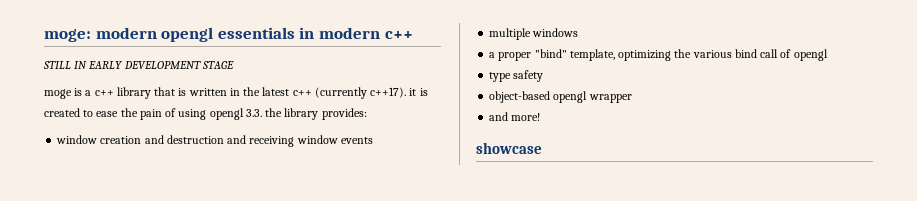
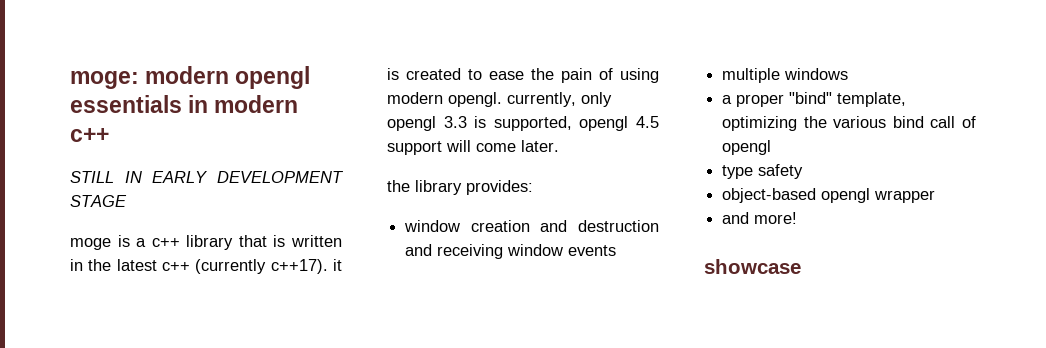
- moge is a c++ library that is written in the latest c++ (currently c++17). it is created to ease the pain of using opengl 3.3. the library provides:
+ moge is a c++ library that is written in the latest c++ (currently c++17). it is created to ease the pain of using modern opengl. currently, only opengl 3.3 is supported, opengl 4.5 support will come later.
+ the library provides:

